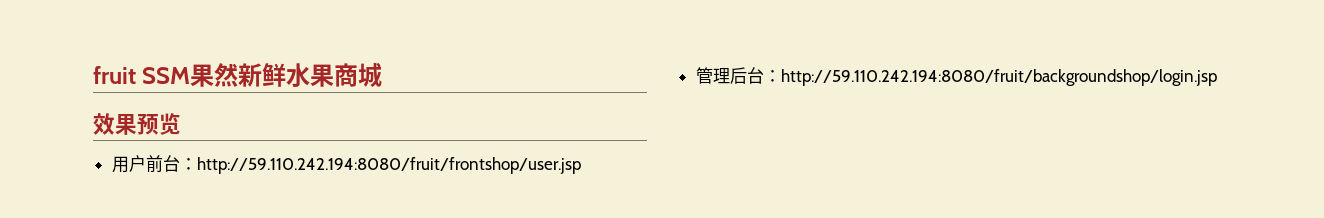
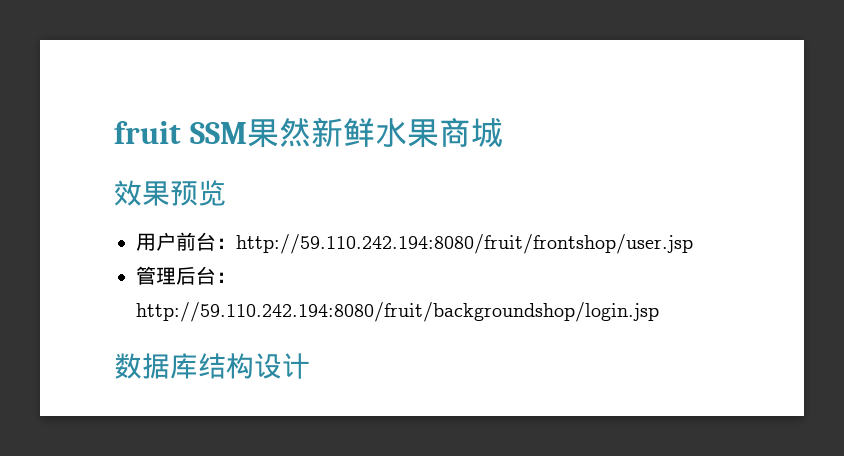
+ 数据库结构设计

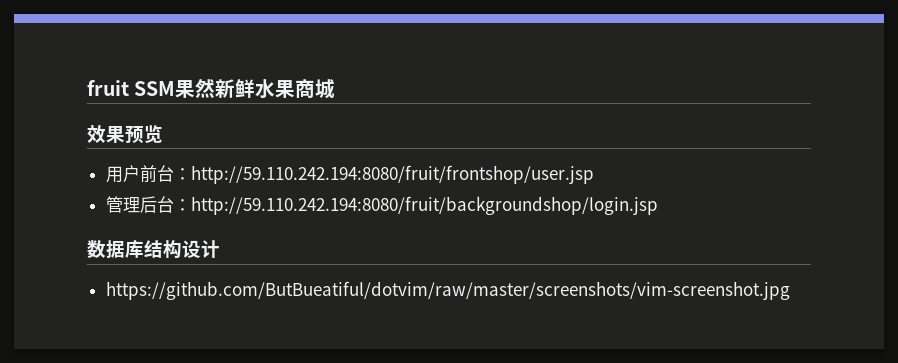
+ https://github.com/ButBueatiful/dotvim/raw/master/screenshots/vim-screenshot.jpg

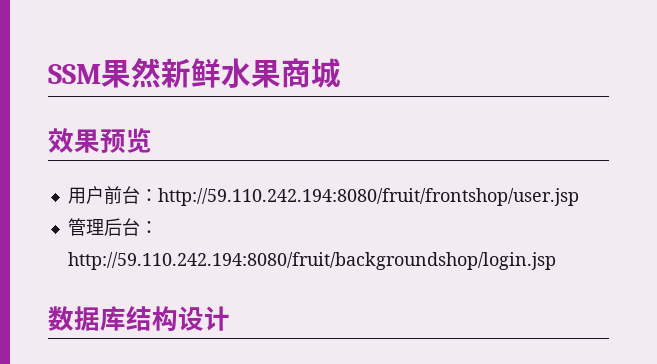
- fruit SSM果然新鲜水果商城
+ SSM果然新鲜水果商城
- https://github.com/ButBueatiful/dotvim/raw/master/screenshots/vim-screenshot.jpg

